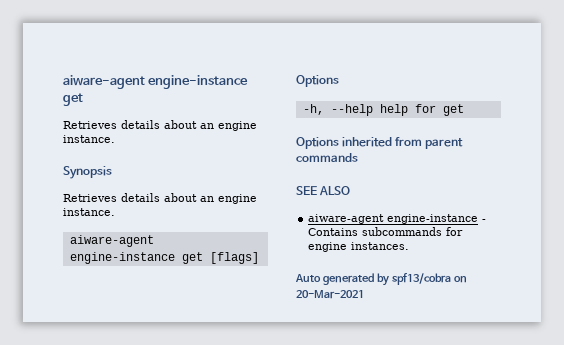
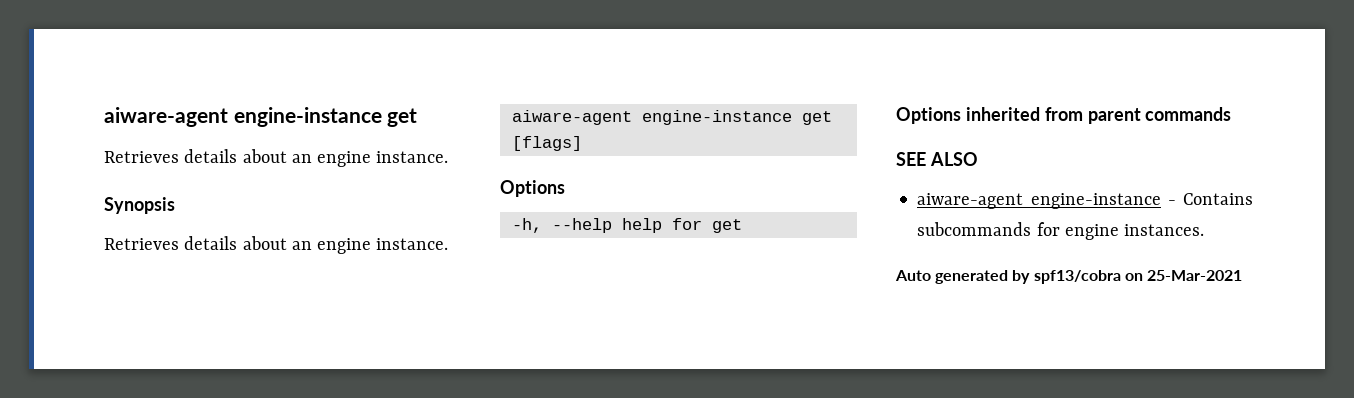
- Auto generated by spf13/cobra on 20-Mar-2021
+ Auto generated by spf13/cobra on 25-Mar-2021

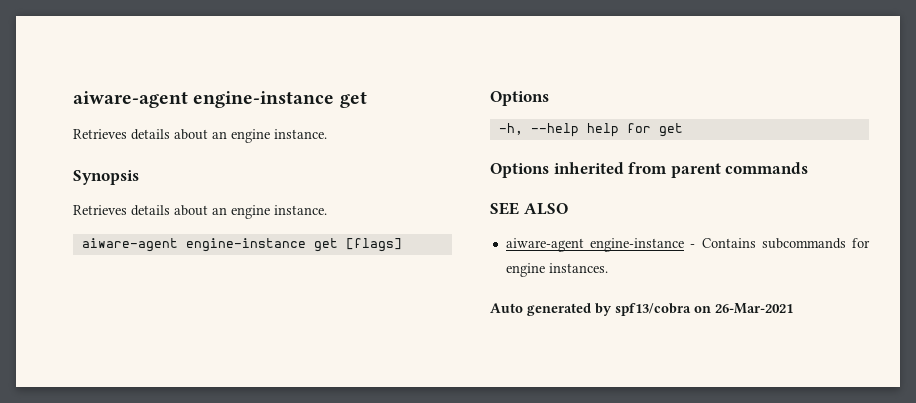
- Auto generated by spf13/cobra on 25-Mar-2021
+ Auto generated by spf13/cobra on 26-Mar-2021

